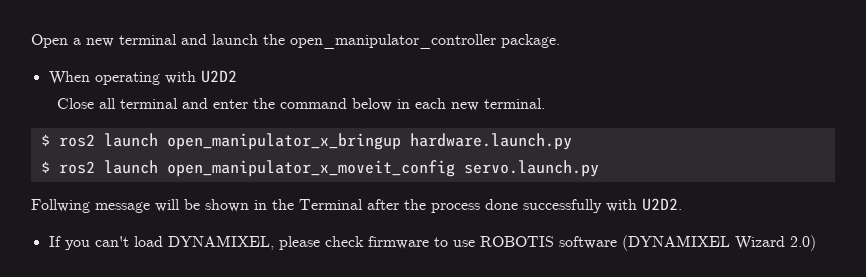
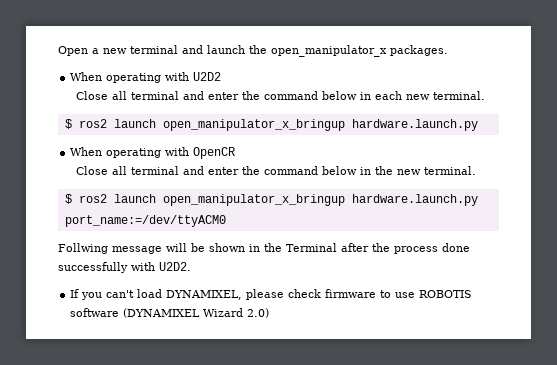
- Open a new terminal and launch the open_manipulator_controller package.
+ Open a new terminal and launch the open_manipulator_x packages.
- $ ros2 launch open_manipulator_x_moveit_config servo.launch.py
+ When operating with OpenCR
+ Close all terminal and enter the command below in the new terminal.
+ $ ros2 launch open_manipulator_x_bringup hardware.launch.py port_name:=/dev/ttyACM0

